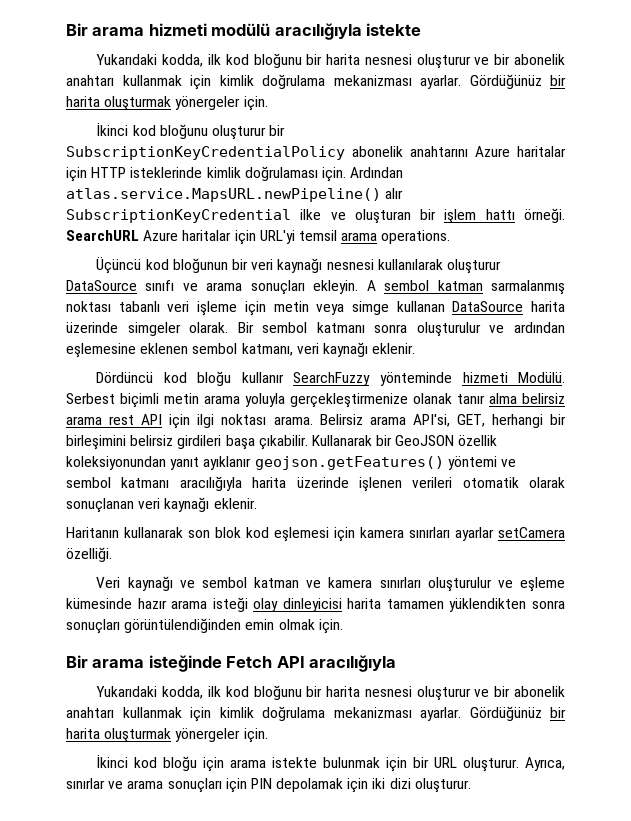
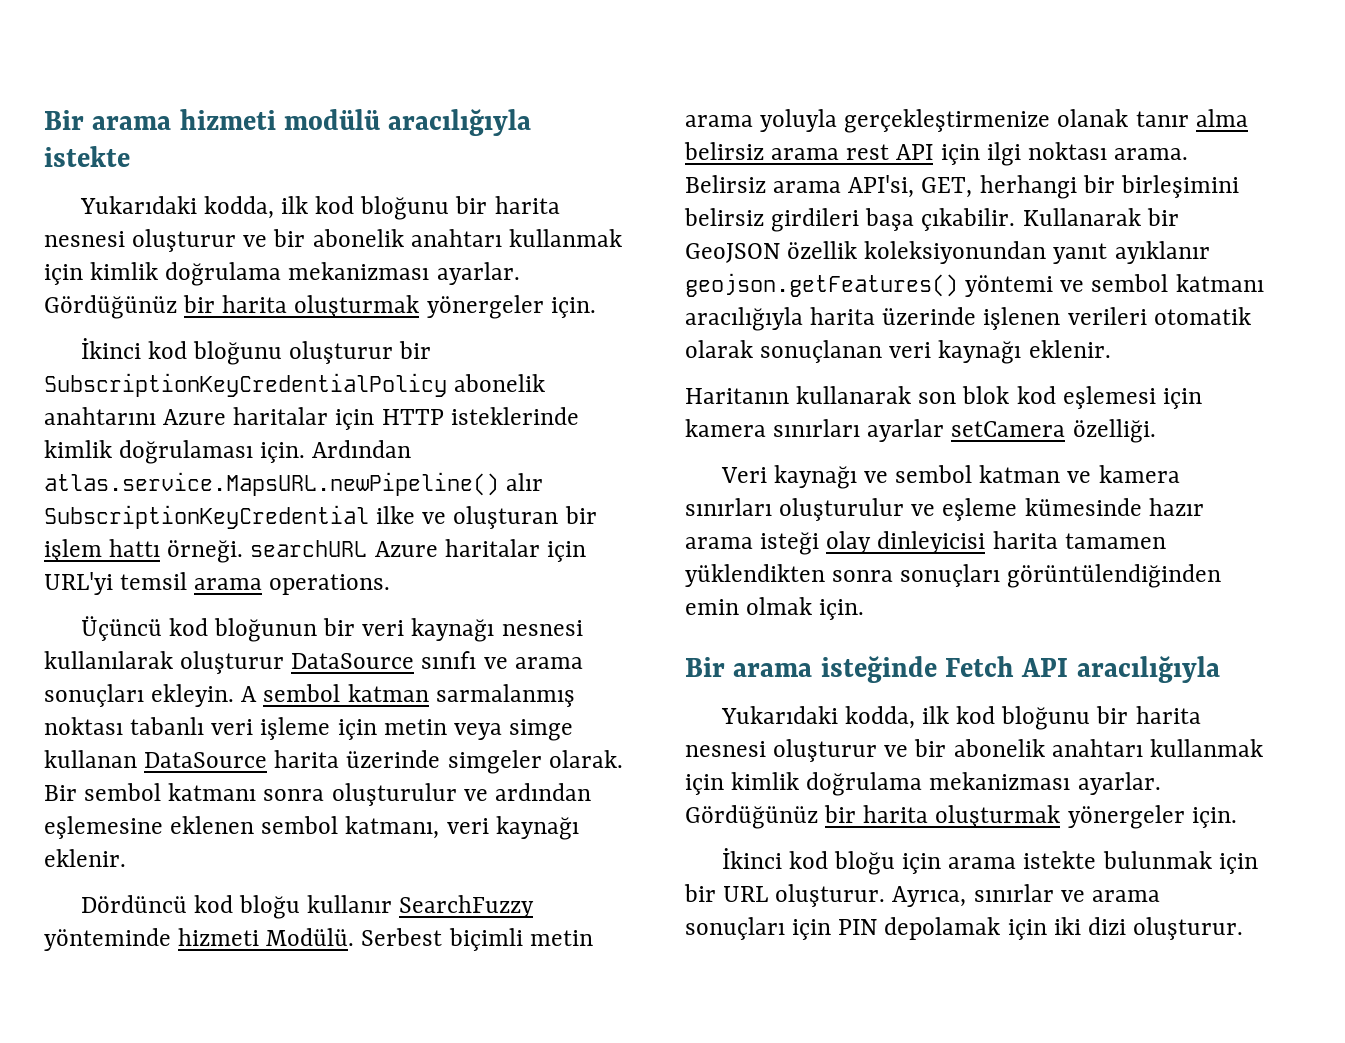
- Ardından atlas.service.MapsURL.newPipeline() alır SubscriptionKeyCredential ilke ve oluşturan bir işlem hattı örneği. SearchURL Azure haritalar için URL'yi temsil arama operations.
+ Ardından atlas.service.MapsURL.newPipeline() alır SubscriptionKeyCredential ilke ve oluşturan bir işlem hattı örneği. searchURL Azure haritalar için URL'yi temsil arama operations.

